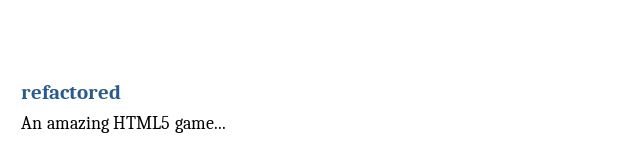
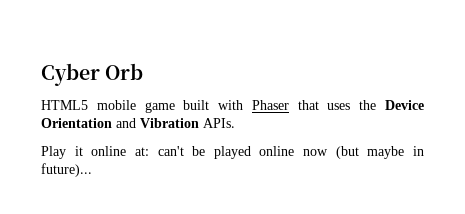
- refactored
- An amazing HTML5 game...
+ Cyber Orb
+ HTML5 mobile game built with Phaser that uses the Device Orientation and Vibration APIs.
+ Play it online at: can't be played online now (but maybe in future)...

